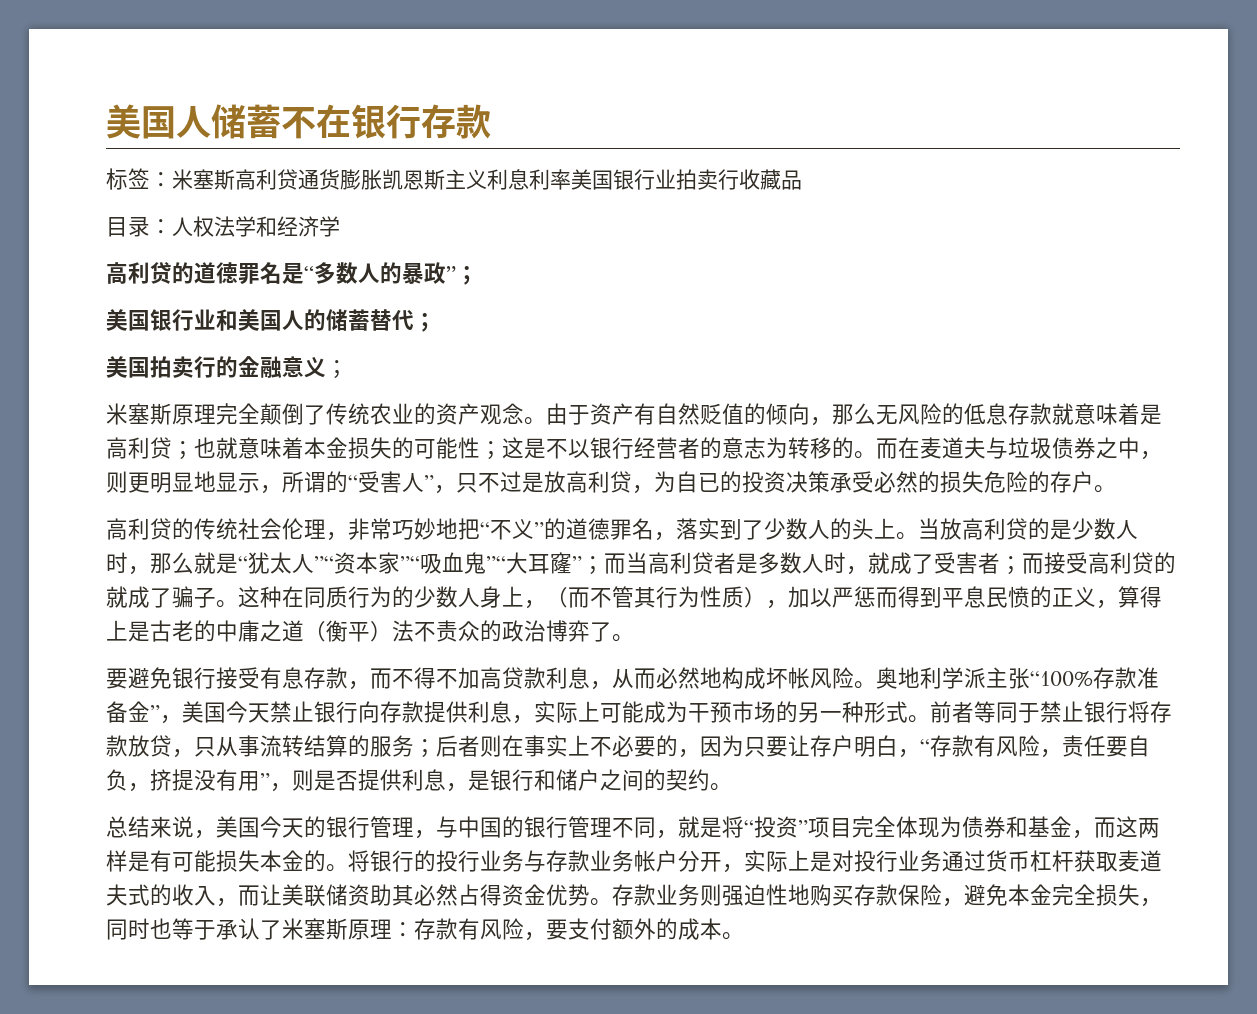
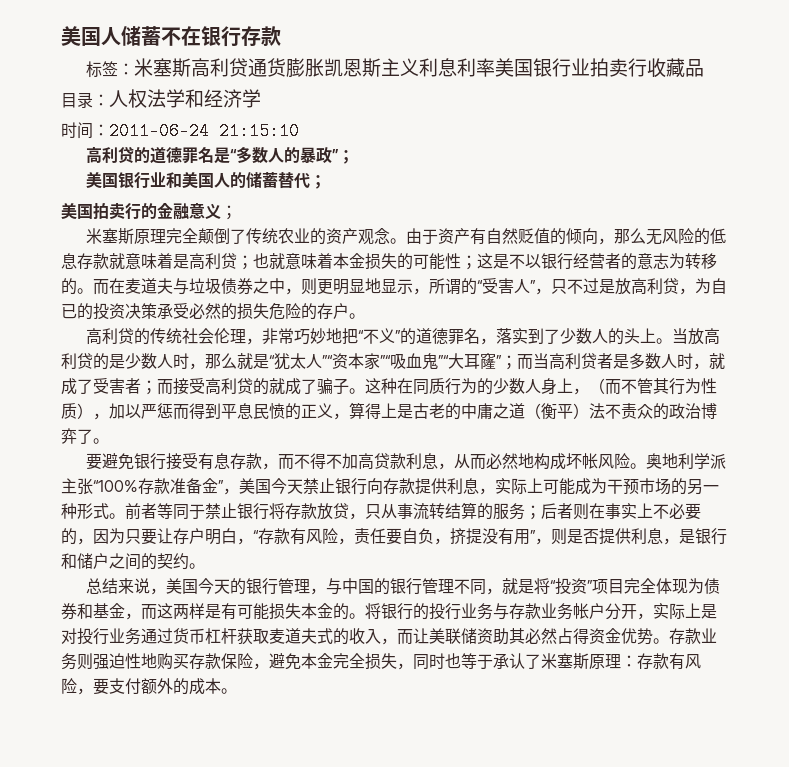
+ 时间：2011-06-24 21:15:10

